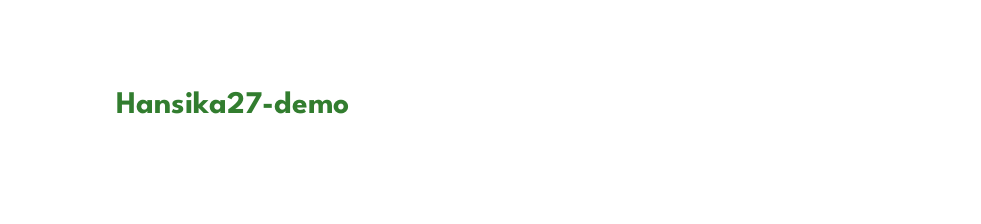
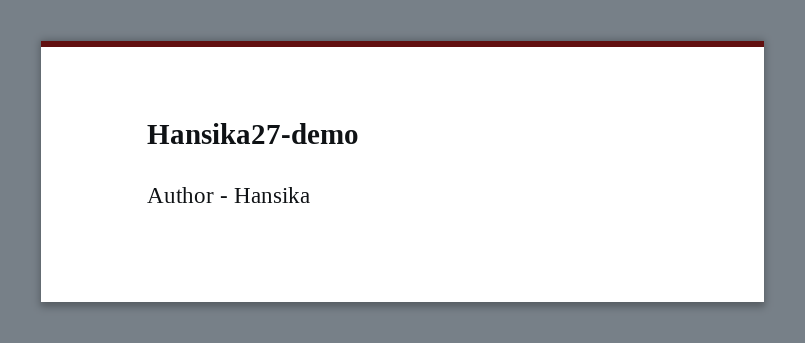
+ Author - Hansika

